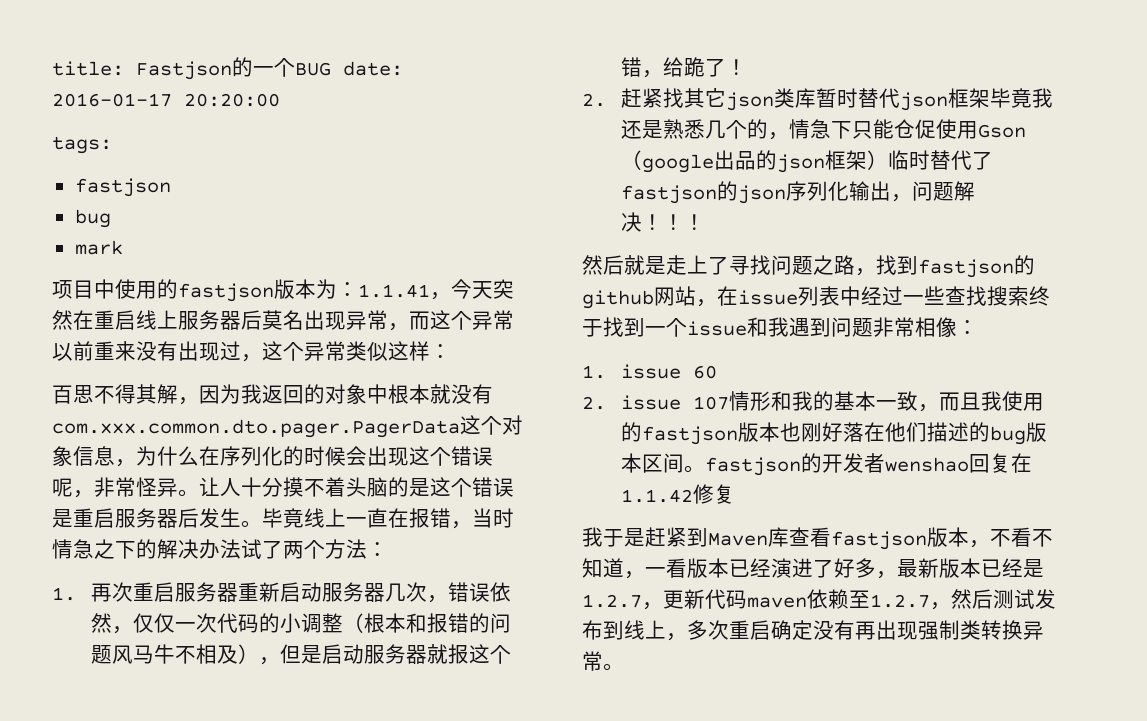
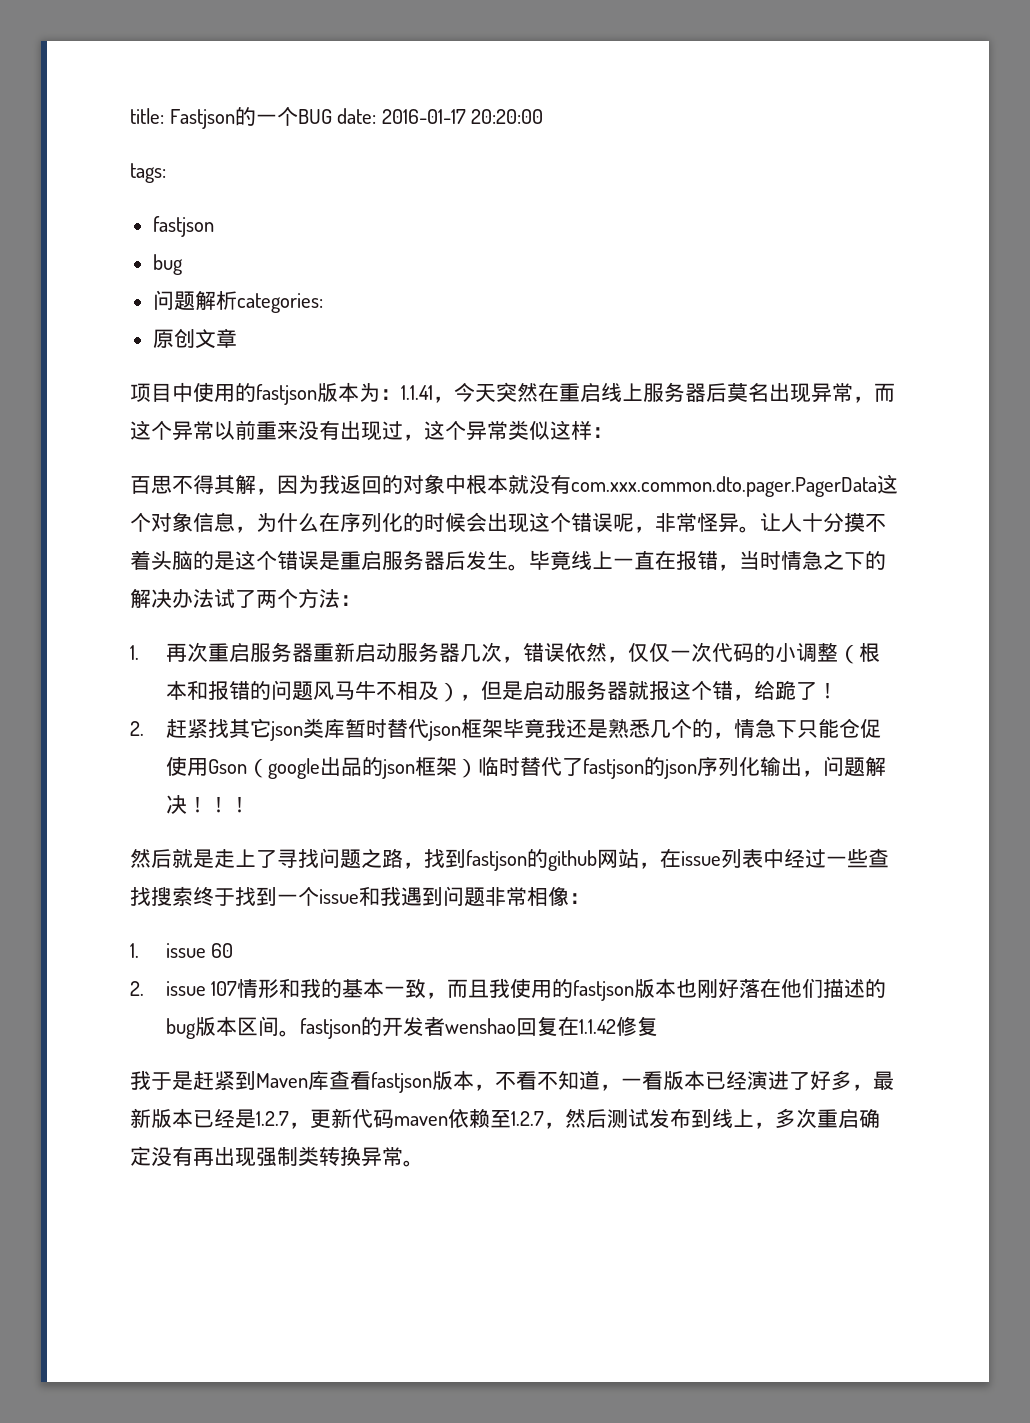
- mark
+ 问题解析categories:
+ 原创文章

